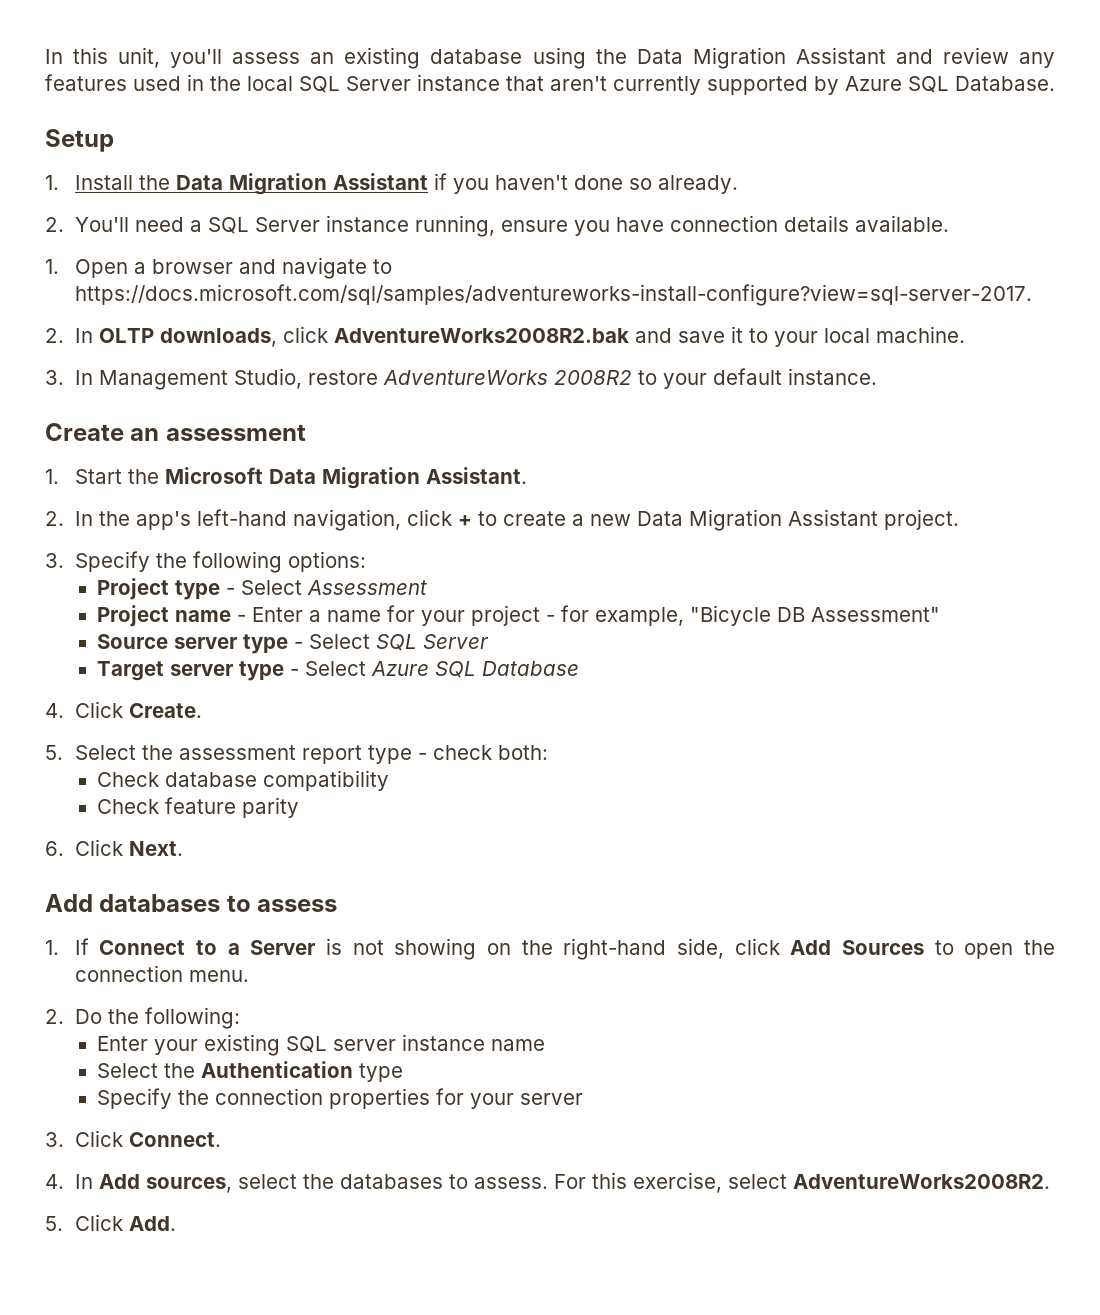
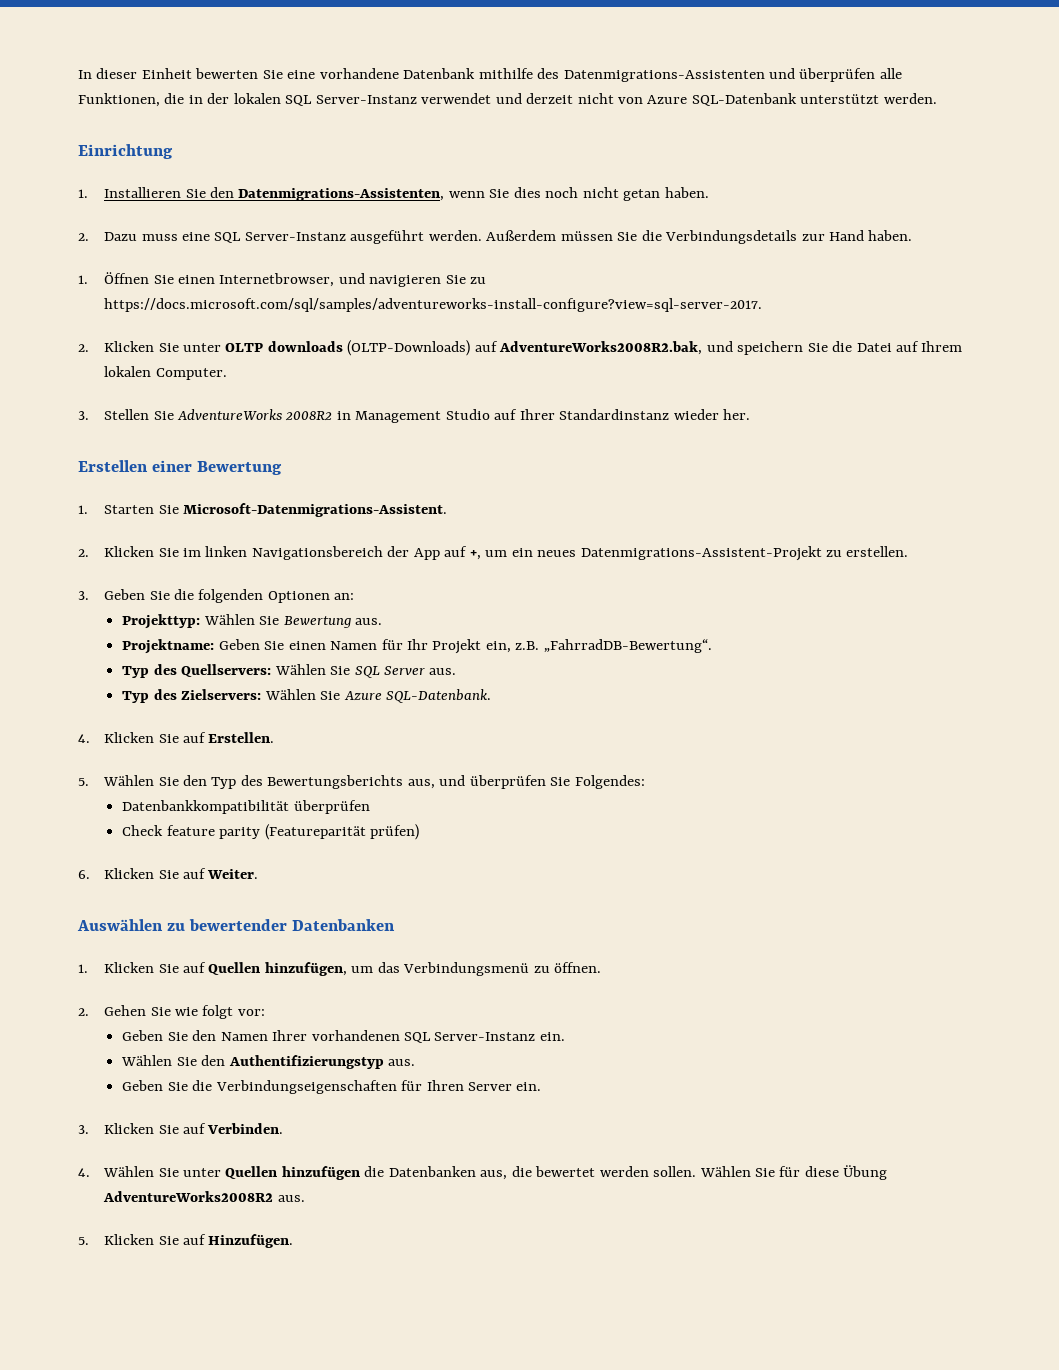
- In this unit, you'll assess an existing database using the Data Migration Assistant and review any features used in the local SQL Server instance that aren't currently supported by Azure SQL Database.
- Setup
- 1. Install the Data Migration Assistant if you haven't done so already.
- 2. You'll need a SQL Server instance running, ensure you have connection details available.
- 1. Open a browser and navigate to https://docs.microsoft.com/sql/samples/adventureworks-install-configure?view=sql-server-2017.
- 2. In OLTP downloads, click AdventureWorks2008R2.bak and save it to your local machine.
- 3. In Management Studio, restore AdventureWorks 2008R2 to your default instance.
- Create an assessment
- 1. Start the Microsoft Data Migration Assistant.
- 2. In the app's left-hand navigation, click + to create a new Data Migration Assistant project.
- 3. Specify the following options:
- Project type - Select Assessment
- Project name - Enter a name for your project - for example, "Bicycle DB Assessment"
- Source server type - Select SQL Server
- Target server type - Select Azure SQL Database
- 4. Click Create.
- 5. Select the assessment report type - check both:
- Check database compatibility
+ In dieser Einheit bewerten Sie eine vorhandene Datenbank mithilfe des Datenmigrations-Assistenten und überprüfen alle Funktionen, die in der lokalen SQL Server-Instanz verwendet und derzeit nicht von Azure SQL-Datenbank unterstützt werden.
+ Einrichtung
+ 1. Installieren Sie den Datenmigrations-Assistenten, wenn Sie dies noch nicht getan haben.
+ 2. Dazu muss eine SQL Server-Instanz ausgeführt werden. Außerdem müssen Sie die Verbindungsdetails zur Hand haben.
+ 1. Öffnen Sie einen Internetbrowser, und navigieren Sie zu https://docs.microsoft.com/sql/samples/adventureworks-install-configure?view=sql-server-2017.
+ 2. Klicken Sie unter OLTP downloads (OLTP-Downloads) auf AdventureWorks2008R2.bak, und speichern Sie die Datei auf Ihrem lokalen Computer.
+ 3. Stellen Sie AdventureWorks 2008R2 in Management Studio auf Ihrer Standardinstanz wieder her.
+ Erstellen einer Bewertung
+ 1. Starten Sie Microsoft-Datenmigrations-Assistent.
+ 2. Klicken Sie im linken Navigationsbereich der App auf +, um ein neues Datenmigrations-Assistent-Projekt zu erstellen.
+ 3. Geben Sie die folgenden Optionen an:
+ Projekttyp: Wählen Sie Bewertung aus.
+ Projektname: Geben Sie einen Namen für Ihr Projekt ein, z.B. „FahrradDB-Bewertung“.
+ Typ des Quellservers: Wählen Sie SQL Server aus.
+ Typ des Zielservers: Wählen Sie Azure SQL-Datenbank.
+ 4. Klicken Sie auf Erstellen.
+ 5. Wählen Sie den Typ des Bewertungsberichts aus, und überprüfen Sie Folgendes:
+ Datenbankkompatibilität überprüfen
- Check feature parity
+ Check feature parity (Featureparität prüfen)
- 6. Click Next.
- Add databases to assess
- 1. If Connect to a Server is not showing on the right-hand side, click Add Sources to open the connection menu.
- 2. Do the following:
- Enter your existing SQL server instance name
- Select the Authentication type
- Specify the connection properties for your server
- 3. Click Connect.
- 4. In Add sources, select the databases to assess. For this exercise, select AdventureWorks2008R2.
- 5. Click Add.
+ 6. Klicken Sie auf Weiter.
+ Auswählen zu bewertender Datenbanken
+ 1. Klicken Sie auf Quellen hinzufügen, um das Verbindungsmenü zu öffnen.
+ 2. Gehen Sie wie folgt vor:
+ Geben Sie den Namen Ihrer vorhandenen SQL Server-Instanz ein.
+ Wählen Sie den Authentifizierungstyp aus.
+ Geben Sie die Verbindungseigenschaften für Ihren Server ein.
+ 3. Klicken Sie auf Verbinden.
+ 4. Wählen Sie unter Quellen hinzufügen die Datenbanken aus, die bewertet werden sollen. Wählen Sie für diese Übung AdventureWorks2008R2 aus.
+ 5. Klicken Sie auf Hinzufügen.

